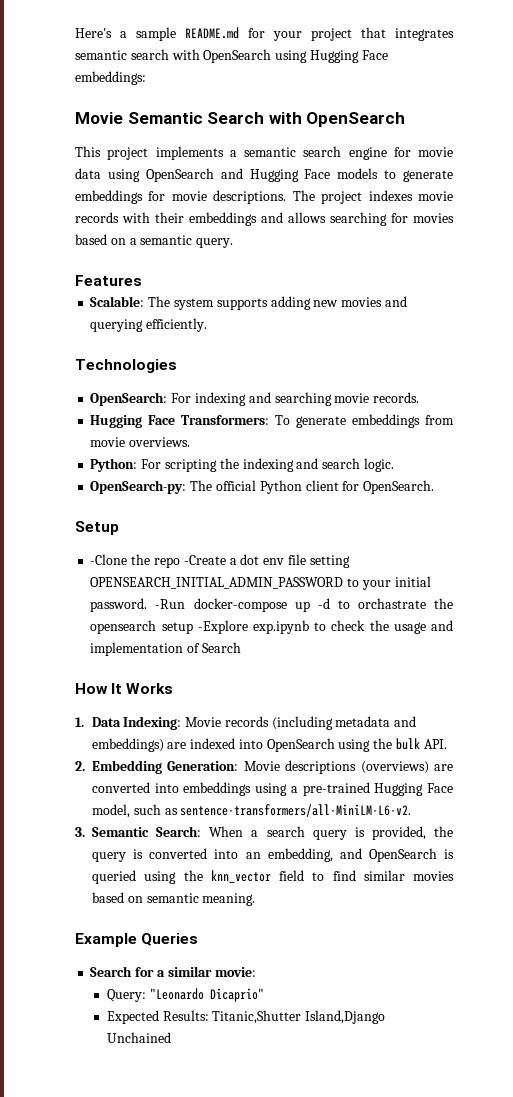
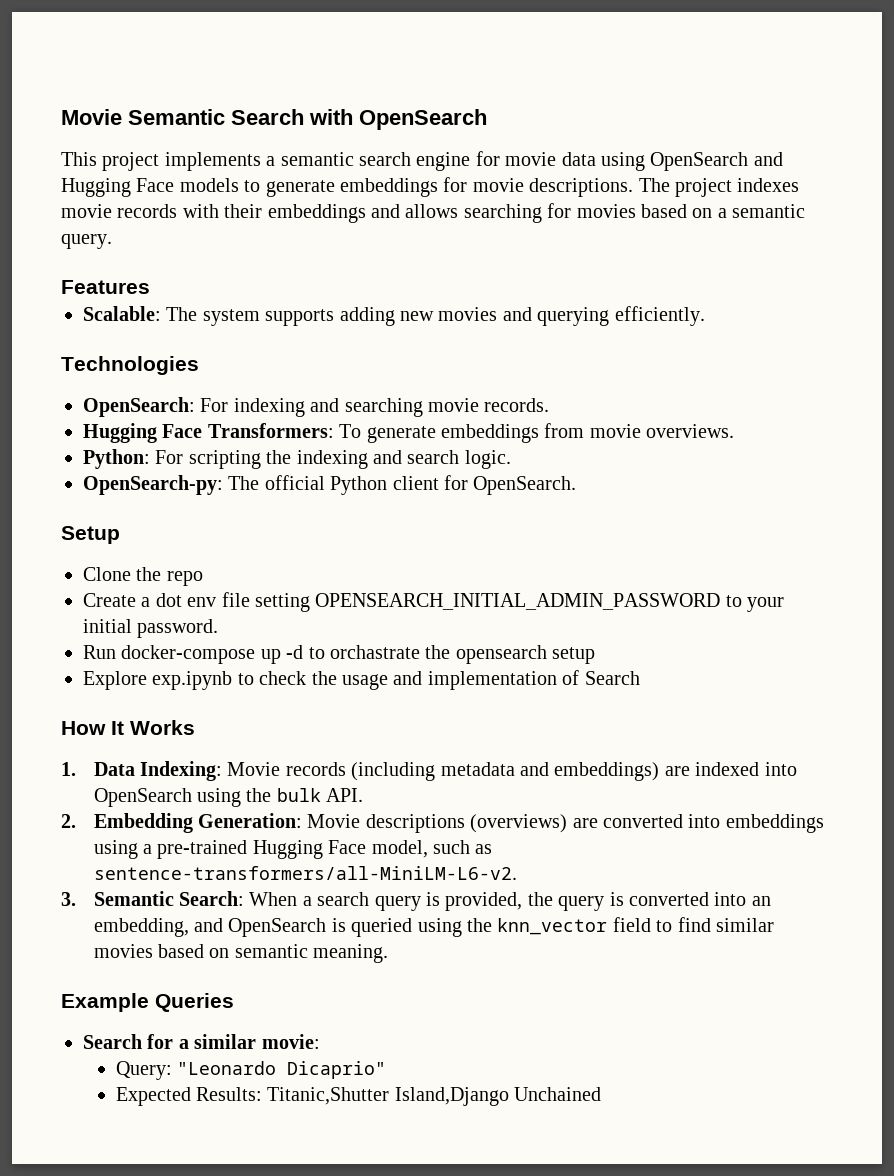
- Here's a sample README.md for your project that integrates semantic search with OpenSearch using Hugging Face embeddings:
- -Clone the repo -Create a dot env file setting OPENSEARCH_INITIAL_ADMIN_PASSWORD to your initial password. -Run docker-compose up -d to orchastrate the opensearch setup -Explore exp.ipynb to check the usage and implementation of Search
+ Clone the repo
+ Create a dot env file setting OPENSEARCH_INITIAL_ADMIN_PASSWORD to your initial password.
+ Run docker-compose up -d to orchastrate the opensearch setup
+ Explore exp.ipynb to check the usage and implementation of Search

